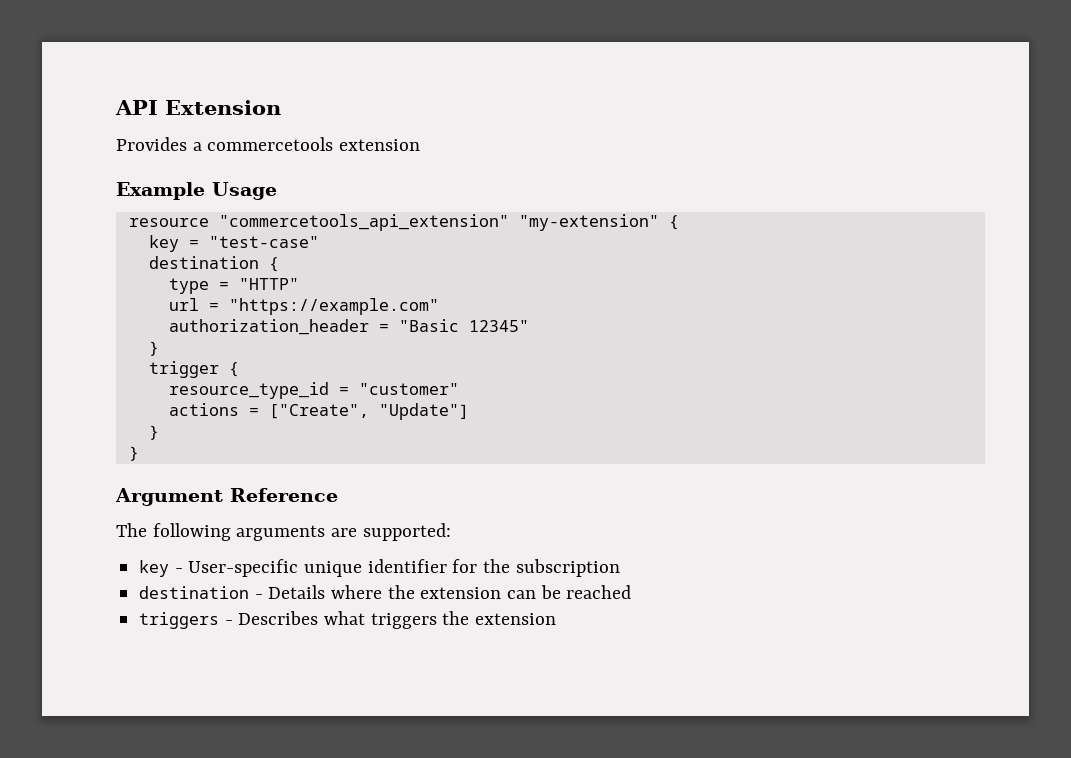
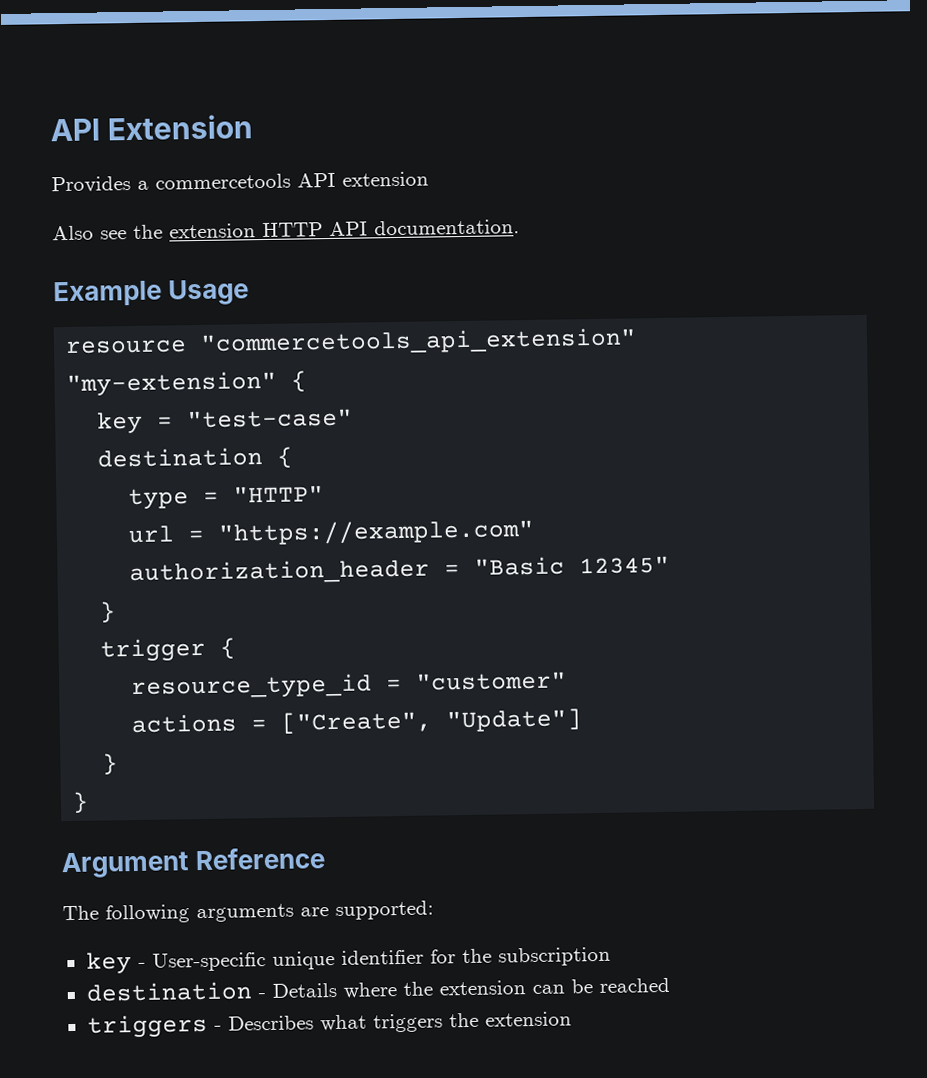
- Provides a commercetools extension
+ Provides a commercetools API extension
+ Also see the extension HTTP API documentation.

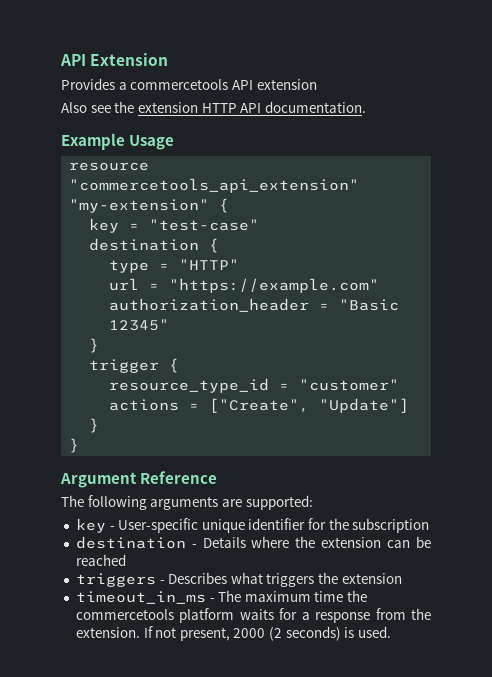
+ timeout_in_ms - The maximum time the commercetools platform waits for a response from the extension. If not present, 2000 (2 seconds) is used.

